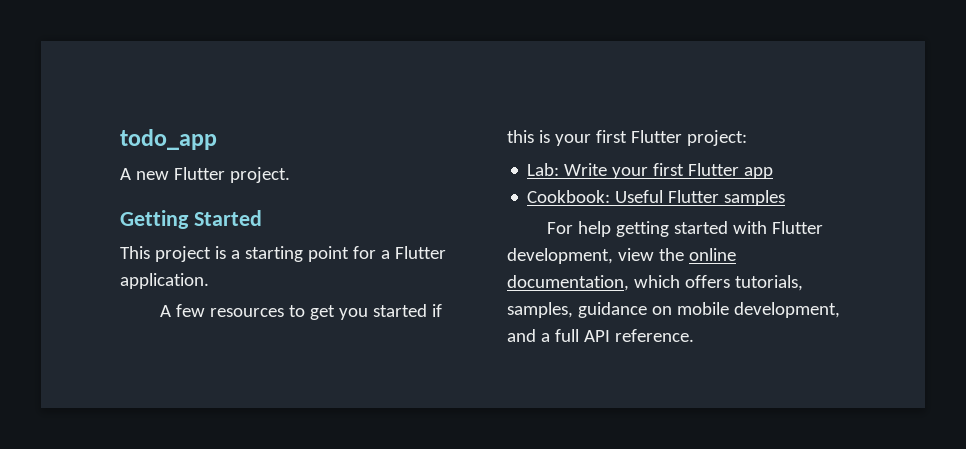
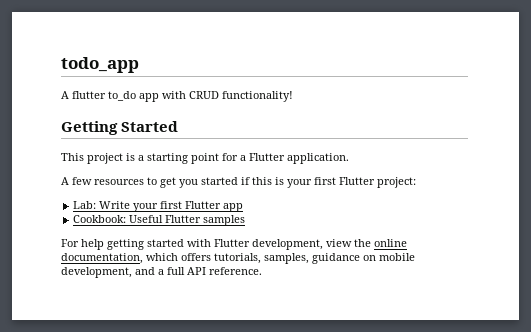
- A new Flutter project.
+ A flutter to_do app with CRUD functionality!

